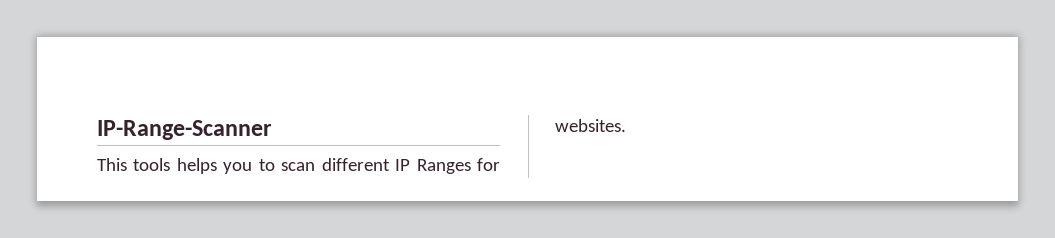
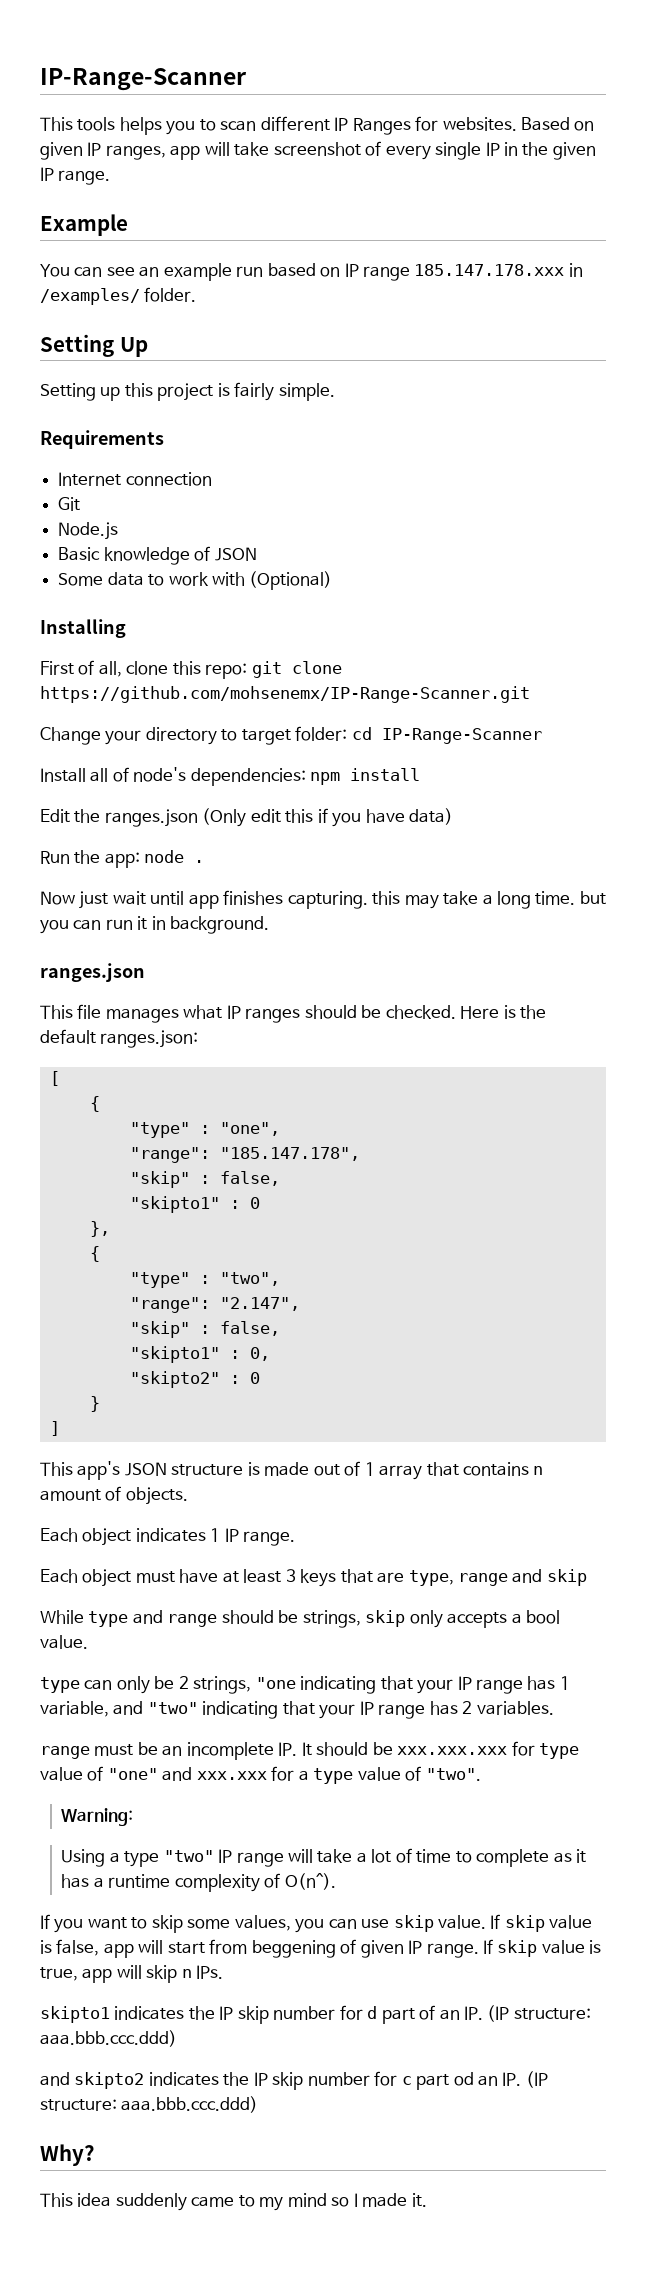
+ Based on given IP ranges, app will take screenshot of every single IP in the given IP range.
+ Example
+ You can see an example run based on IP range 185.147.178.xxx in /examples/ folder.
+ Setting Up
+ Setting up this project is fairly simple.
+ Requirements
+ Internet connection
+ Git
+ Node.js
+ Basic knowledge of JSON
+ Some data to work with (Optional)
+ Installing
+ First of all, clone this repo: git clone https://github.com/mohsenemx/IP-Range-Scanner.git
+ Change your directory to target folder: cd IP-Range-Scanner
+ Install all of node's dependencies: npm install
+ Edit the ranges.json (Only edit this if you have data)
+ Run the app: node .
+ Now just wait until app finishes capturing. this may take a long time. but you can run it in background.
+ ranges.json
+ This file manages what IP ranges should be checked. Here is the default ranges.json:
+ [
+ {
+ "type" : "one",
+ "range": "185.147.178",
+ "skip" : false,
+ "skipto1" : 0
+ },
+ {
+ "type" : "two",
+ "range": "2.147",
+ "skip" : false,
+ "skipto1" : 0,
+ "skipto2" : 0
+ }
+ ]
+ This app's JSON structure is made out of 1 array that contains n amount of objects.
+ Each object indicates 1 IP range.
+ Each object must have at least 3 keys that are type, range and skip
+ While type and range should be strings, skip only accepts a bool value.
+ type can only be 2 strings, "one indicating that your IP range has 1 variable, and "two" indicating that your IP range has 2 variables.
+ range must be an incomplete IP. It should be xxx.xxx.xxx for type value of "one" and xxx.xxx for a type value of "two".
+ Warning:
+ Using a type "two" IP range will take a lot of time to complete as it has a runtime complexity of O(n^).
+ If you want to skip some values, you can use skip value. If skip value is false, app will start from beggening of given IP range. If skip value is true, app will skip n IPs.
+ skipto1 indicates the IP skip number for d part of an IP. (IP structure: aaa.bbb.ccc.ddd)
+ and skipto2 indicates the IP skip number for c part od an IP. (IP structure: aaa.bbb.ccc.ddd)
+ Why?
+ This idea suddenly came to my mind so I made it.

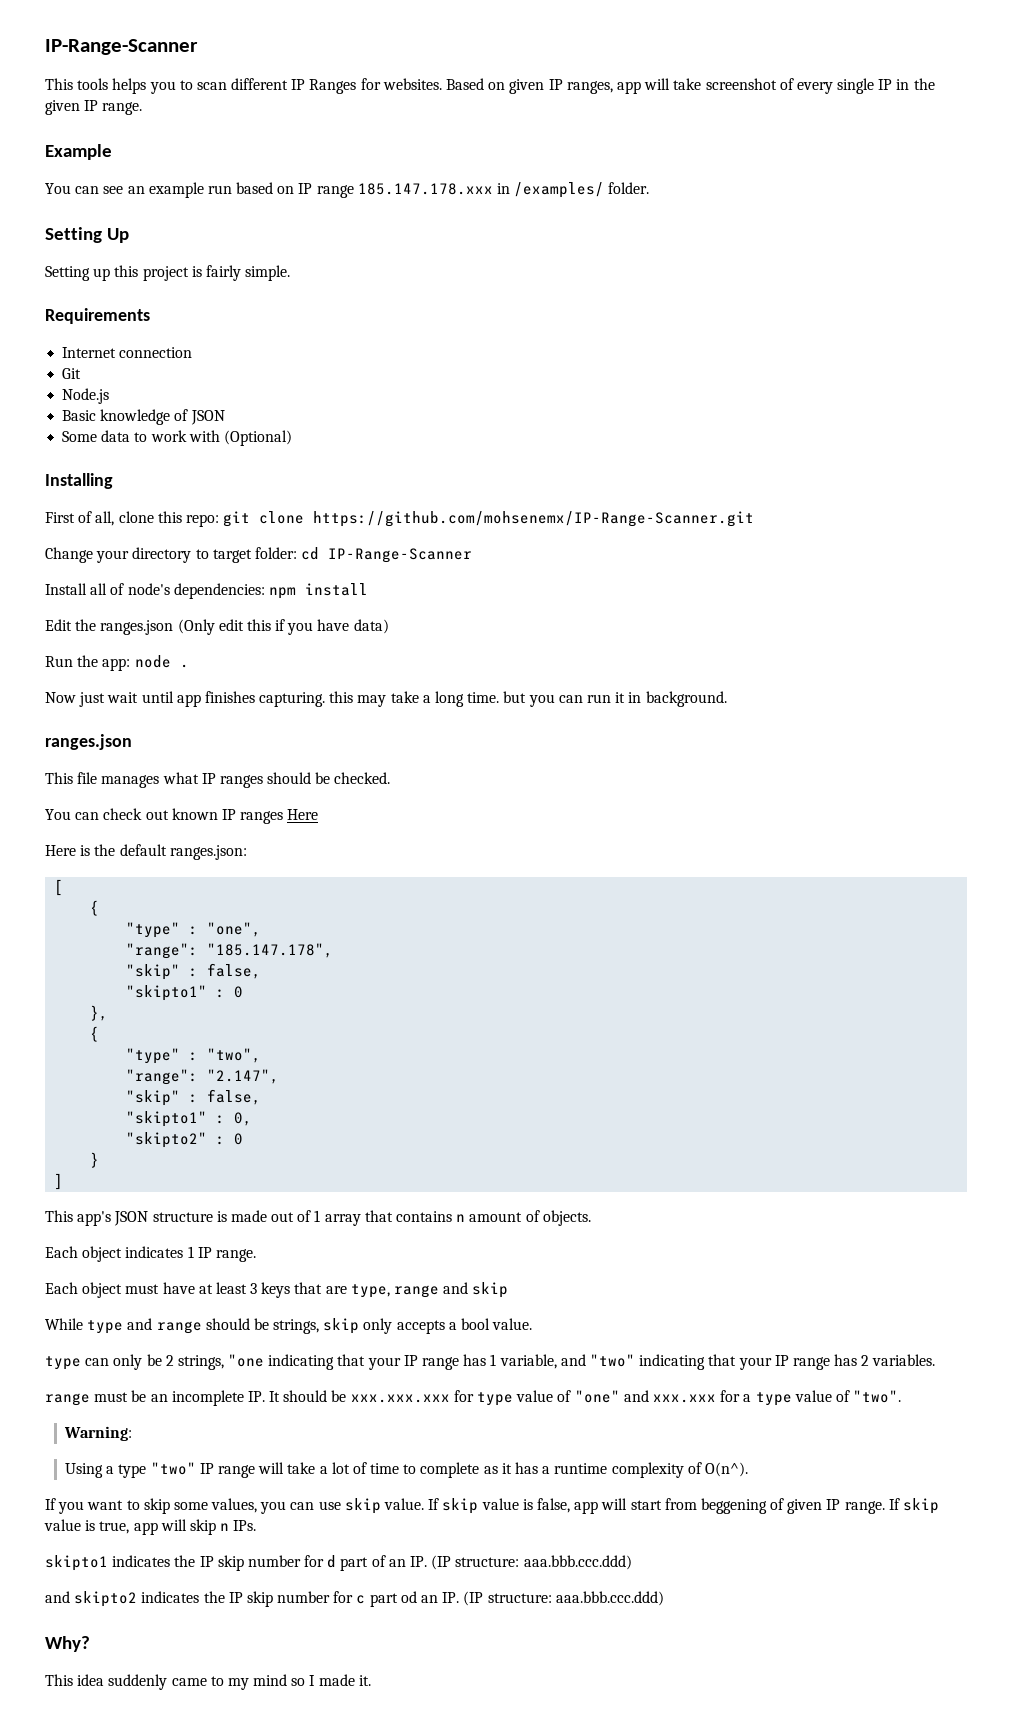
- This file manages what IP ranges should be checked. Here is the default ranges.json:
+ This file manages what IP ranges should be checked.
+ You can check out known IP ranges Here
+ Here is the default ranges.json:

